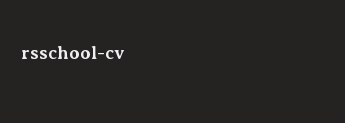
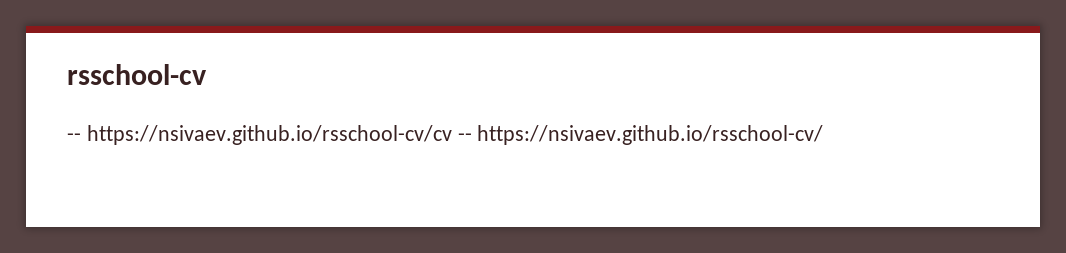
+ -- https://nsivaev.github.io/rsschool-cv/cv -- https://nsivaev.github.io/rsschool-cv/

